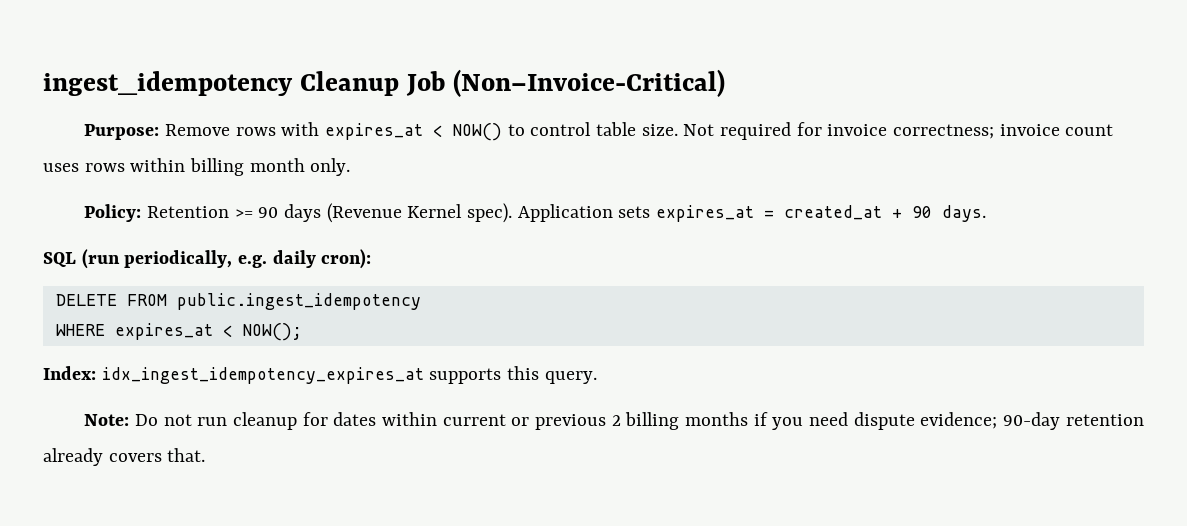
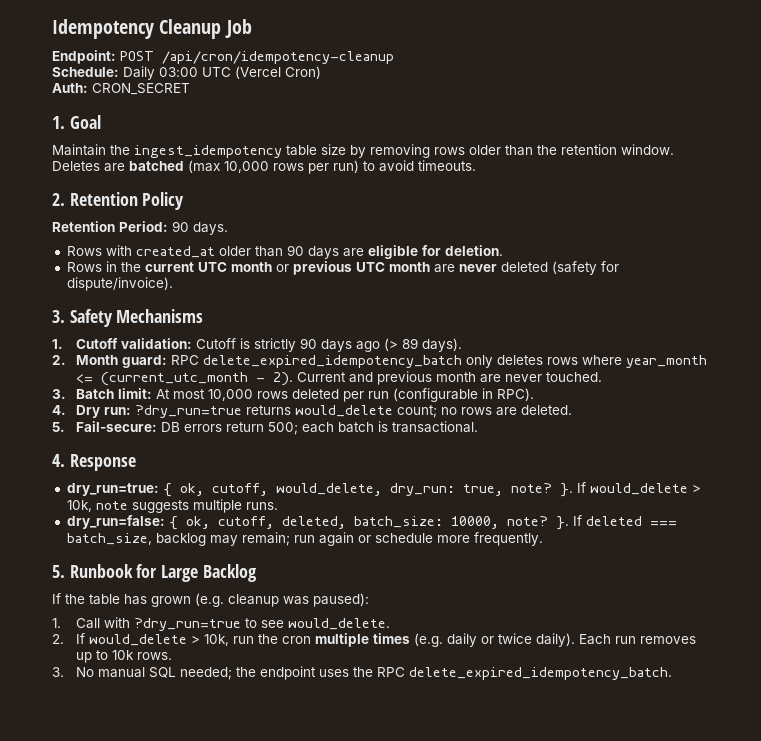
- ingest_idempotency Cleanup Job (Non–Invoice-Critical)
- Purpose: Remove rows with expires_at < NOW() to control table size. Not required for invoice correctness; invoice count uses rows within billing month only.
- Policy: Retention >= 90 days (Revenue Kernel spec). Application sets expires_at = created_at + 90 days.
- SQL (run periodically, e.g. daily cron):
- DELETE FROM public.ingest_idempotency
- WHERE expires_at < NOW();
- Index: idx_ingest_idempotency_expires_at supports this query.
- Note: Do not run cleanup for dates within current or previous 2 billing months if you need dispute evidence; 90-day retention already covers that.
+ Idempotency Cleanup Job
+ Endpoint: POST /api/cron/idempotency-cleanup
+ Schedule: Daily 03:00 UTC (Vercel Cron)
+ Auth: CRON_SECRET
+ 1. Goal
+ Maintain the ingest_idempotency table size by removing rows older than the retention window. Deletes are batched (max 10,000 rows per run) to avoid timeouts.
+ 2. Retention Policy
+ Retention Period: 90 days.
+ Rows with created_at older than 90 days are eligible for deletion.
+ Rows in the current UTC month or previous UTC month are never deleted (safety for dispute/invoice).
+ 3. Safety Mechanisms
+ 1. Cutoff validation: Cutoff is strictly 90 days ago (> 89 days).
+ 2. Month guard: RPC delete_expired_idempotency_batch only deletes rows where year_month <= (current_utc_month - 2). Current and previous month are never touched.
+ 3. Batch limit: At most 10,000 rows deleted per run (configurable in RPC).
+ 4. Dry run: ?dry_run=true returns would_delete count; no rows are deleted.
+ 5. Fail-secure: DB errors return 500; each batch is transactional.
+ 4. Response
+ dry_run=true: { ok, cutoff, would_delete, dry_run: true, note? }. If would_delete > 10k, note suggests multiple runs.
+ dry_run=false: { ok, cutoff, deleted, batch_size: 10000, note? }. If deleted === batch_size, backlog may remain; run again or schedule more frequently.
+ 5. Runbook for Large Backlog
+ If the table has grown (e.g. cleanup was paused):
+ 1. Call with ?dry_run=true to see would_delete.
+ 2. If would_delete > 10k, run the cron multiple times (e.g. daily or twice daily). Each run removes up to 10k rows.
+ 3. No manual SQL needed; the endpoint uses the RPC delete_expired_idempotency_batch.

